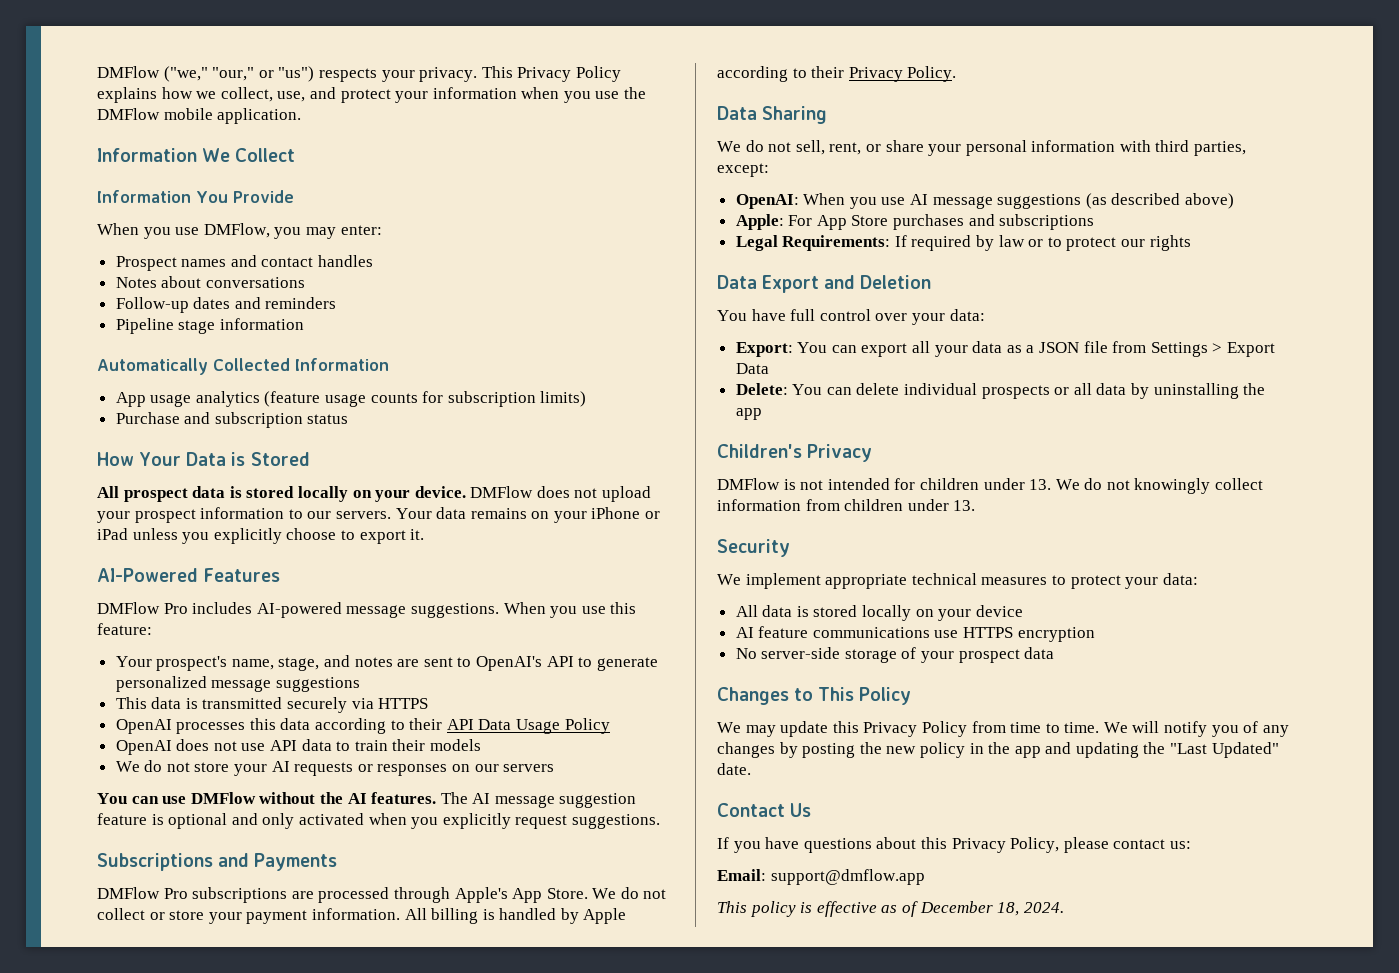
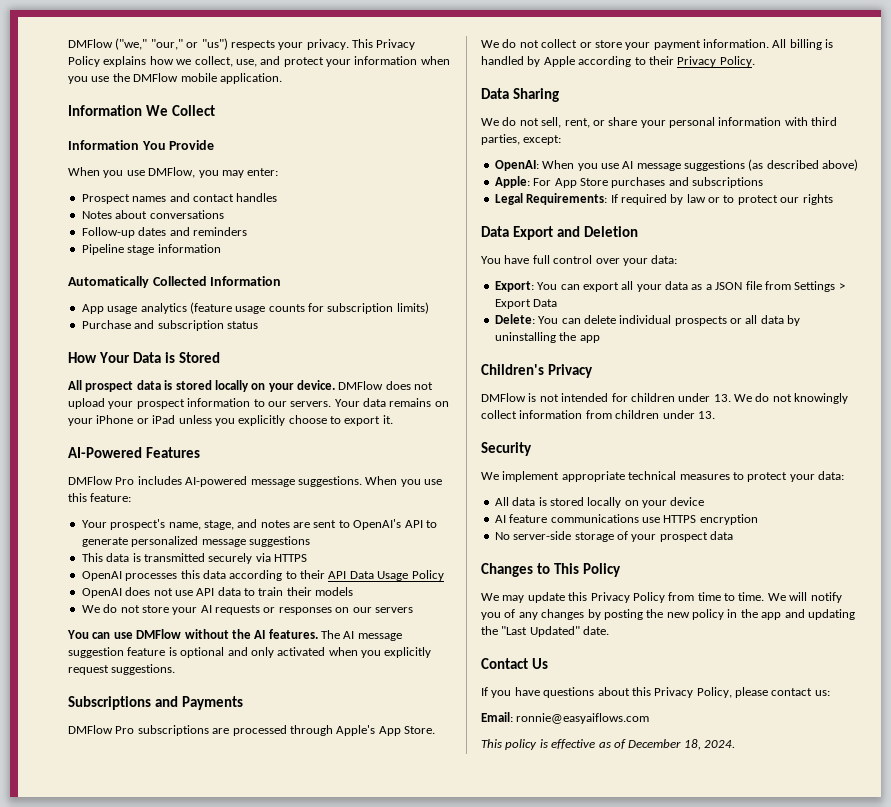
- Email: support@dmflow.app
+ Email: ronnie@easyaiflows.com

